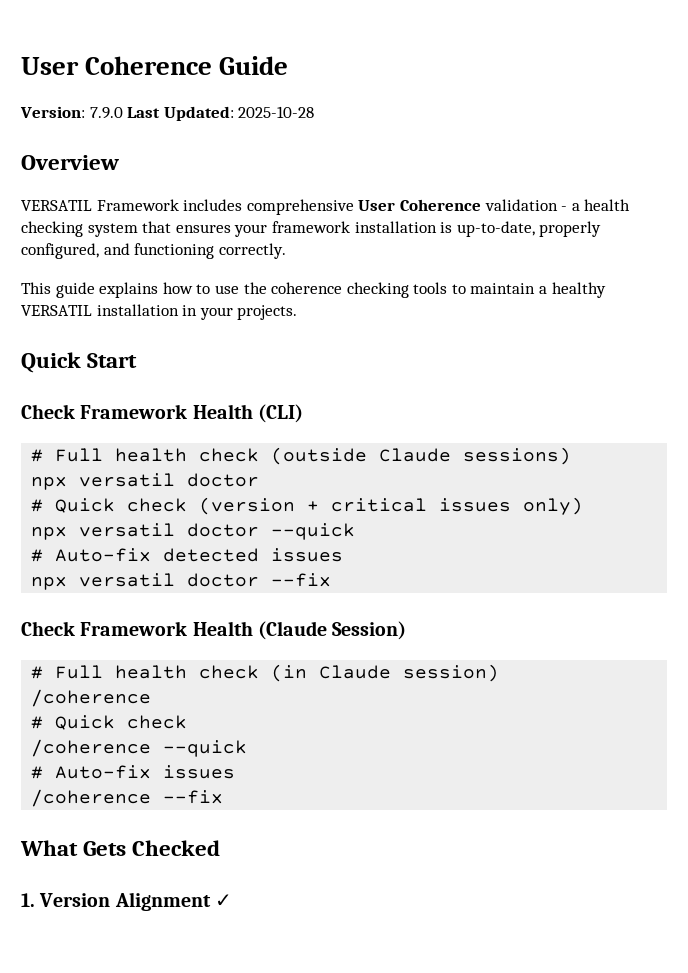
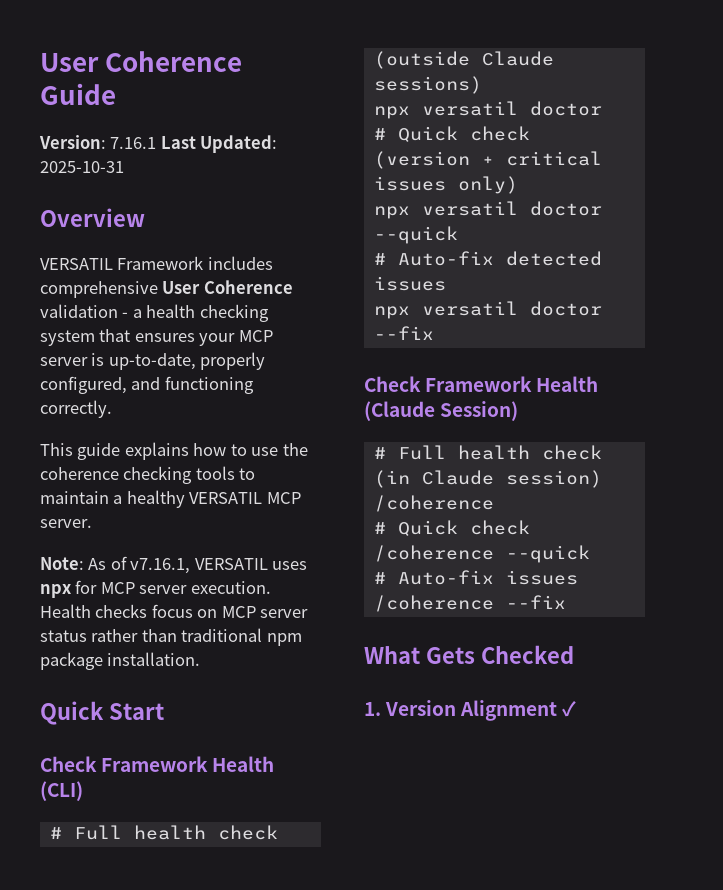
- Version: 7.9.0 Last Updated: 2025-10-28
+ Version: 7.16.1 Last Updated: 2025-10-31
- VERSATIL Framework includes comprehensive User Coherence validation - a health checking system that ensures your framework installation is up-to-date, properly configured, and functioning correctly.
+ VERSATIL Framework includes comprehensive User Coherence validation - a health checking system that ensures your MCP server is up-to-date, properly configured, and functioning correctly.
- This guide explains how to use the coherence checking tools to maintain a healthy VERSATIL installation in your projects.
+ This guide explains how to use the coherence checking tools to maintain a healthy VERSATIL MCP server.
+ Note: As of v7.16.1, VERSATIL uses npx for MCP server execution. Health checks focus on MCP server status rather than traditional npm package installation.

